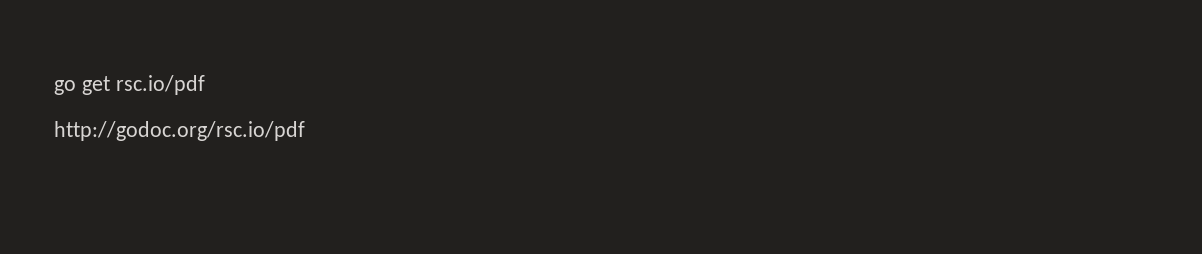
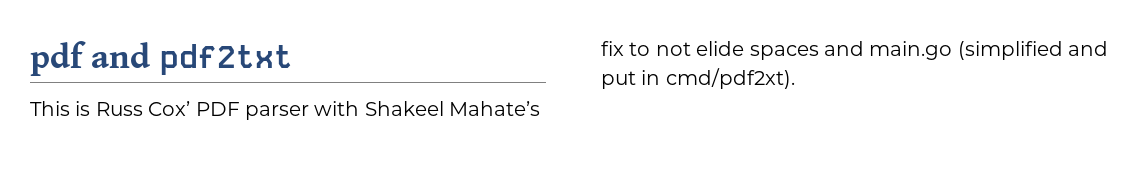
- go get rsc.io/pdf
- http://godoc.org/rsc.io/pdf
+ pdf and pdf2txt
+ This is Russ Cox’ PDF parser with Shakeel Mahate’s fix to not elide spaces and main.go (simplified and put in cmd/pdf2xt).

